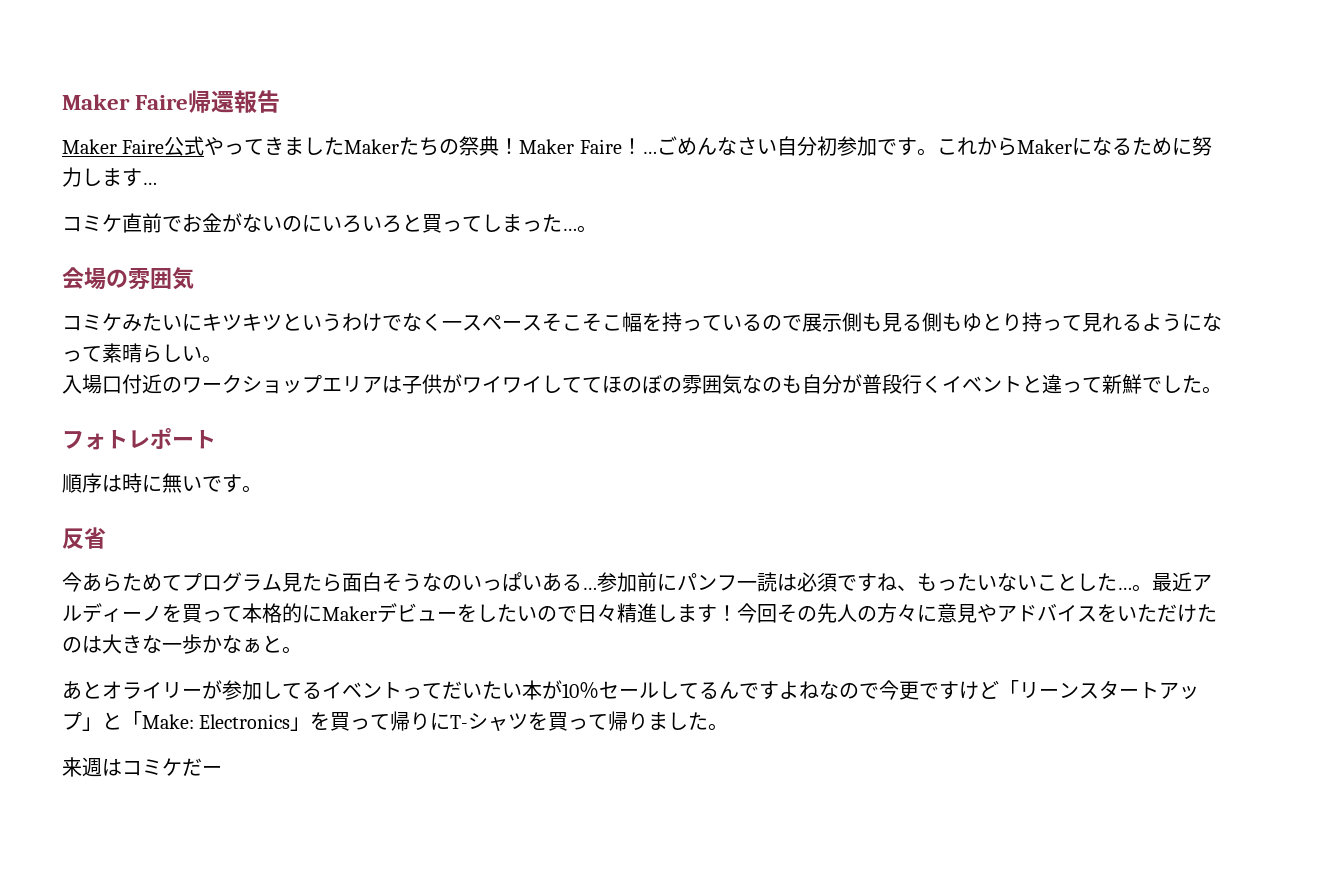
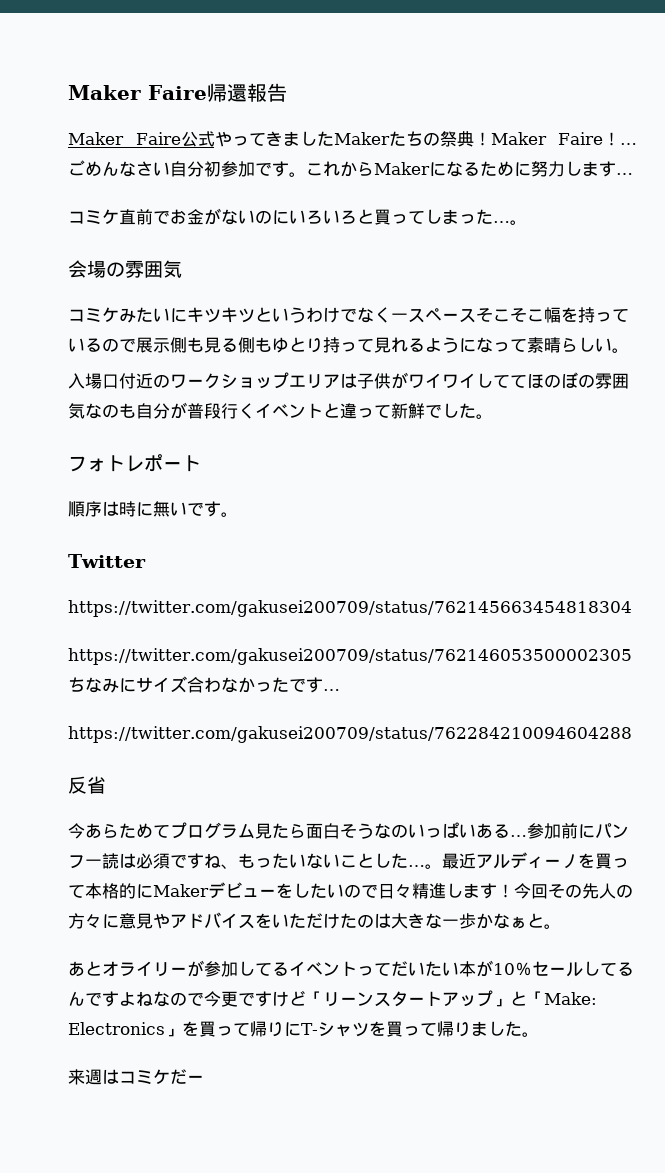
+ Twitter
+ https://twitter.com/gakusei200709/status/762145663454818304
+ https://twitter.com/gakusei200709/status/762146053500002305ちなみにサイズ合わなかったです…
+ https://twitter.com/gakusei200709/status/762284210094604288

